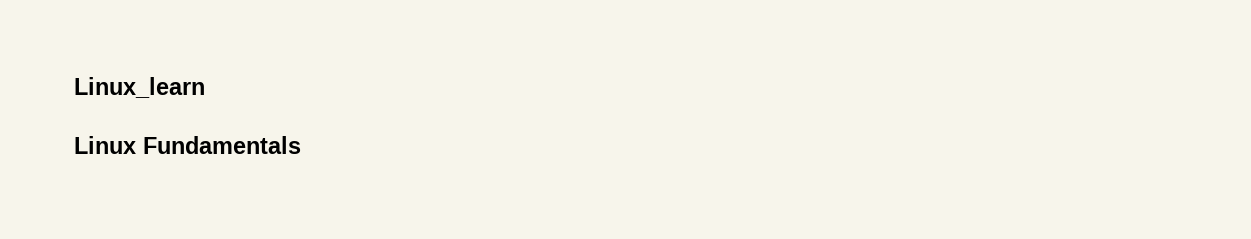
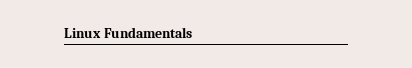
- Linux_learn

